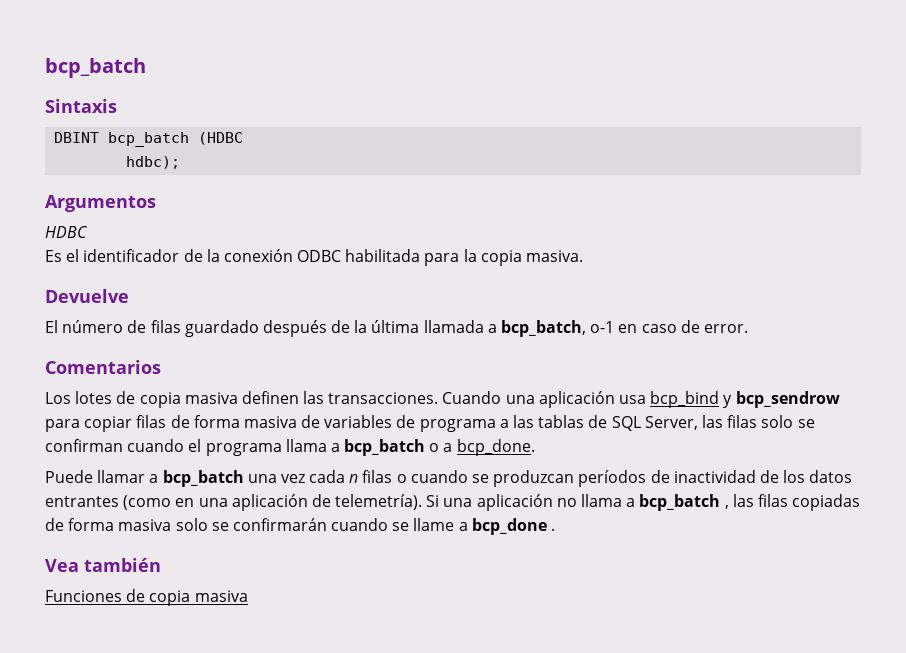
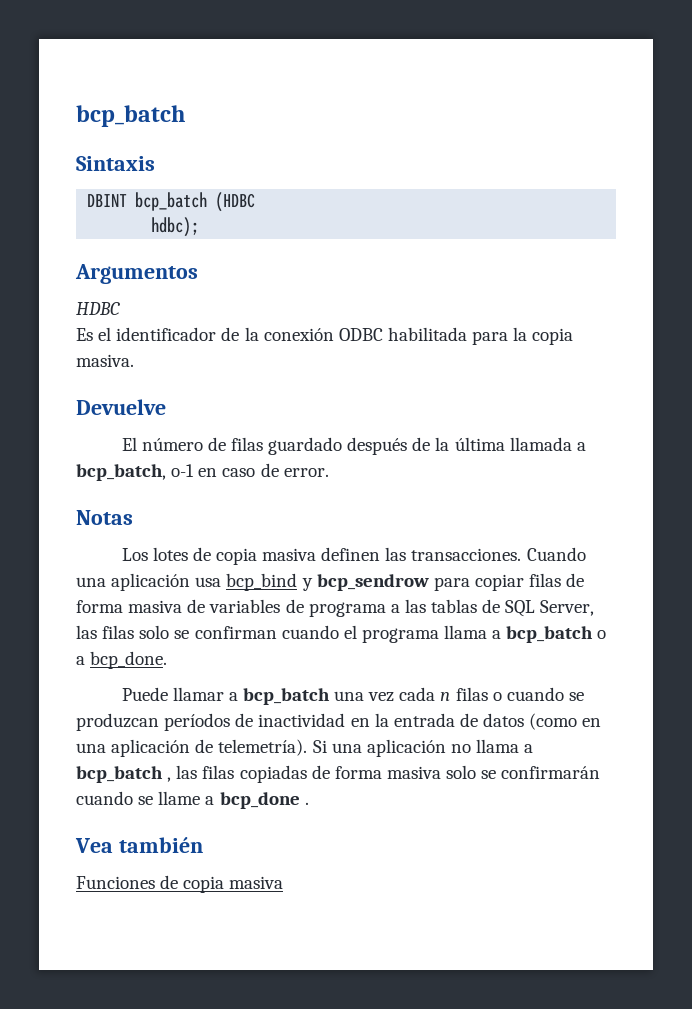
- Comentarios
+ Notas
- Puede llamar a bcp_batch una vez cada n filas o cuando se produzcan períodos de inactividad de los datos entrantes (como en una aplicación de telemetría).
+ Puede llamar a bcp_batch una vez cada n filas o cuando se produzcan períodos de inactividad en la entrada de datos (como en una aplicación de telemetría).

